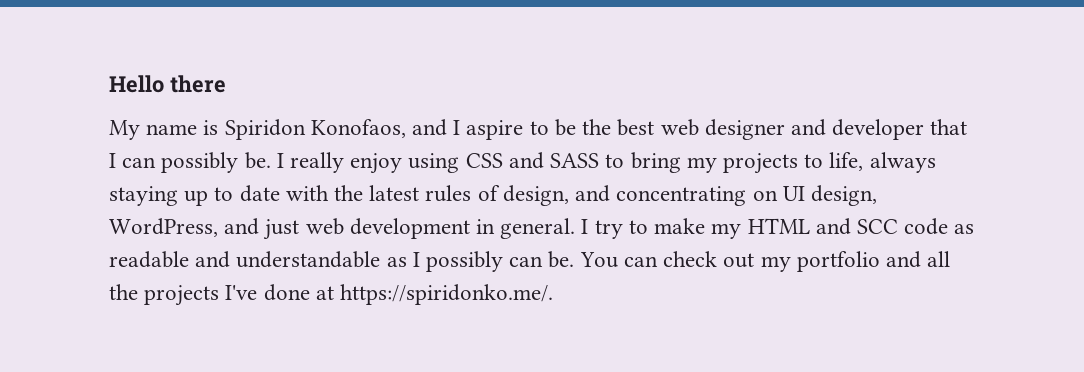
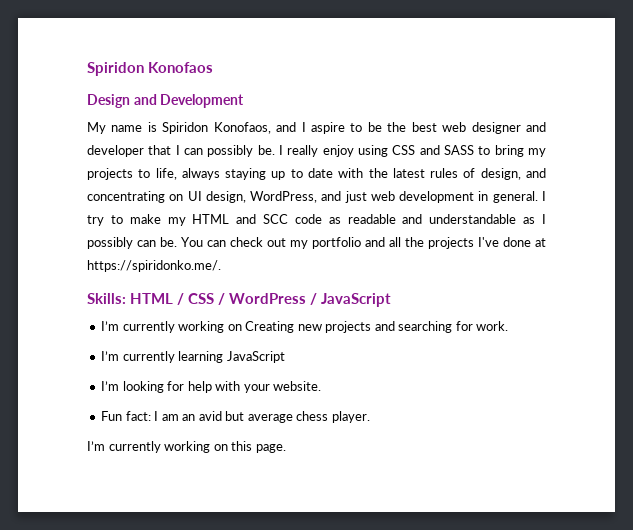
- Hello there
+ Spiridon Konofaos
+ Design and Development
+ Skills: HTML / CSS / WordPress / JavaScript
+ I’m currently working on Creating new projects and searching for work.
+ I’m currently learning JavaScript
+ I’m looking for help with your website.
+ Fun fact: I am an avid but average chess player.
+ I’m currently working on this page.

